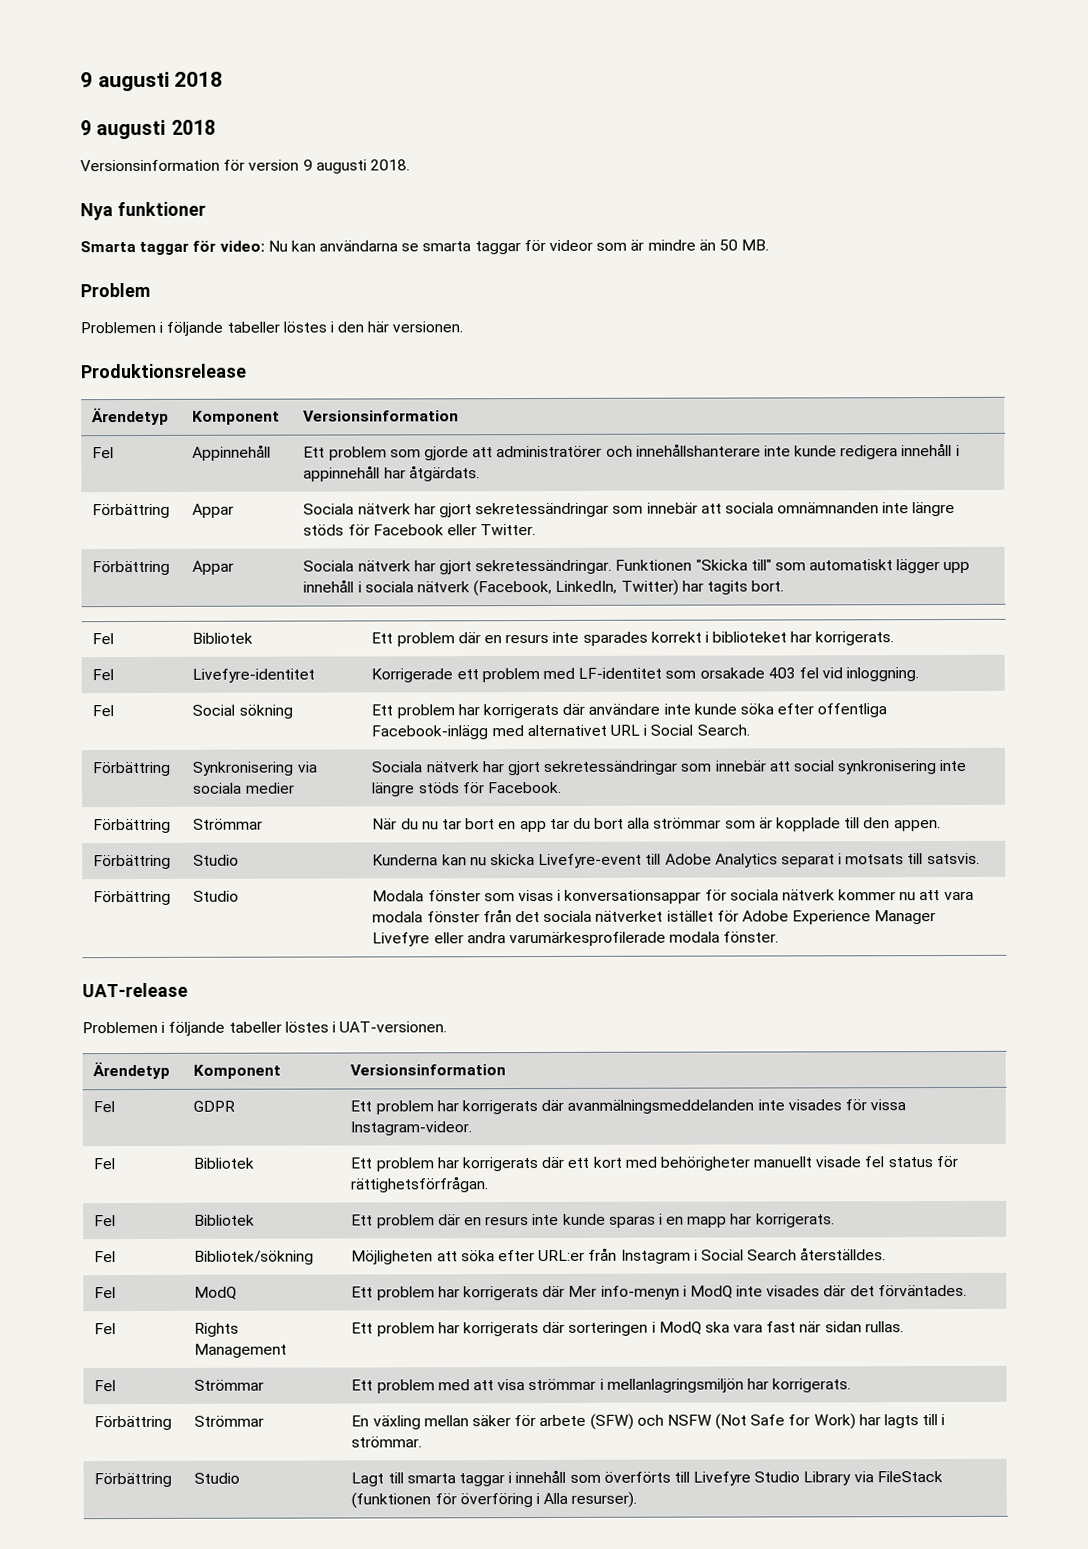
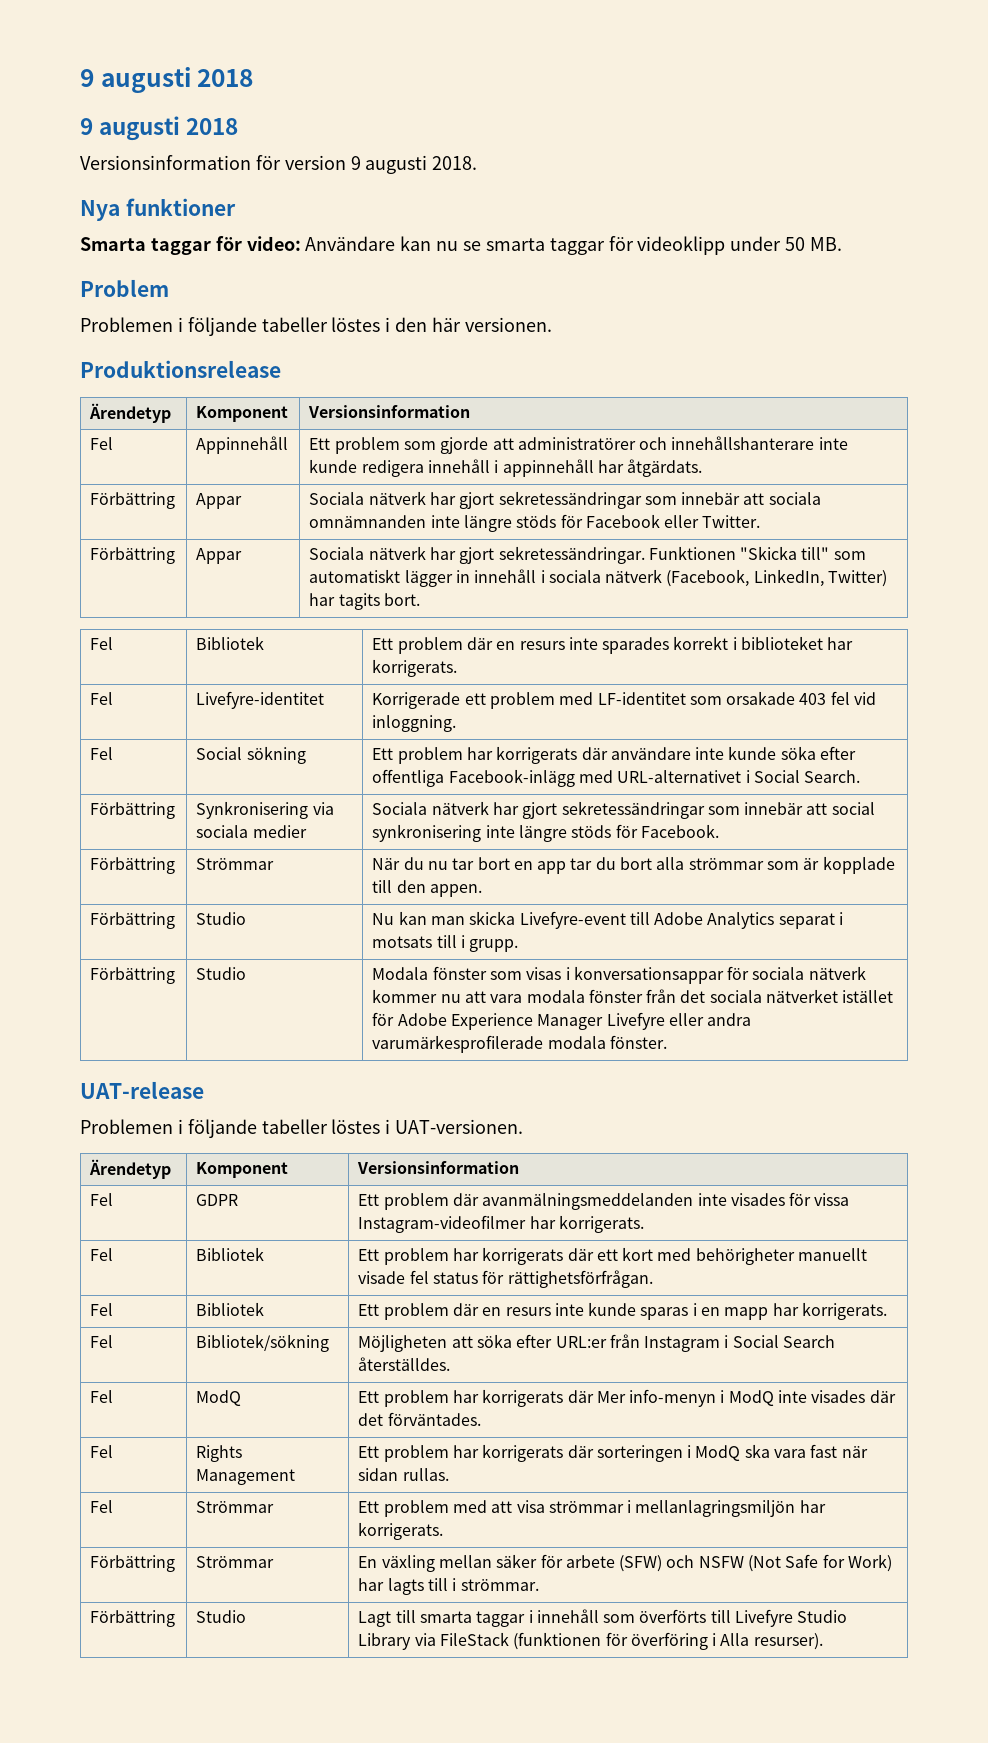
- Smarta taggar för video: Nu kan användarna se smarta taggar för videor som är mindre än 50 MB.
+ Smarta taggar för video: Användare kan nu se smarta taggar för videoklipp under 50 MB.
- Förbättring | Appar | Sociala nätverk har gjort sekretessändringar. Funktionen "Skicka till" som automatiskt lägger upp innehåll i sociala nätverk (Facebook, LinkedIn, Twitter) har tagits bort.
+ Förbättring | Appar | Sociala nätverk har gjort sekretessändringar. Funktionen "Skicka till" som automatiskt lägger in innehåll i sociala nätverk (Facebook, LinkedIn, Twitter) har tagits bort.
- Fel | Social sökning | Ett problem har korrigerats där användare inte kunde söka efter offentliga Facebook-inlägg med alternativet URL i Social Search.
+ Fel | Social sökning | Ett problem har korrigerats där användare inte kunde söka efter offentliga Facebook-inlägg med URL-alternativet i Social Search.
- Förbättring | Studio | Kunderna kan nu skicka Livefyre-event till Adobe Analytics separat i motsats till satsvis.
+ Förbättring | Studio | Nu kan man skicka Livefyre-event till Adobe Analytics separat i motsats till i grupp.
- Fel | GDPR | Ett problem har korrigerats där avanmälningsmeddelanden inte visades för vissa Instagram-videor.
+ Fel | GDPR | Ett problem där avanmälningsmeddelanden inte visades för vissa Instagram-videofilmer har korrigerats.

